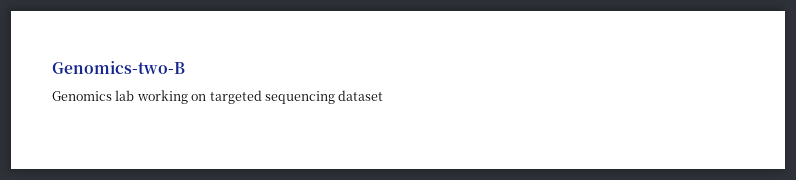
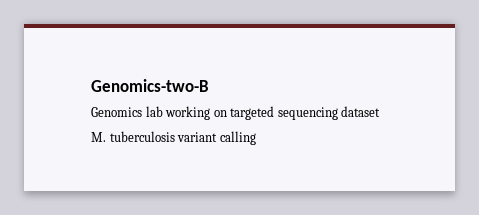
+ M. tuberculosis variant calling

